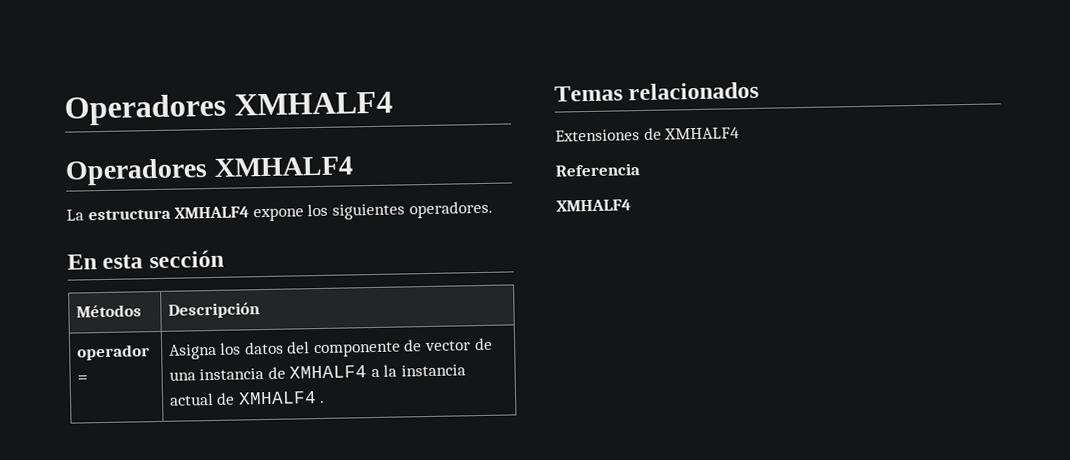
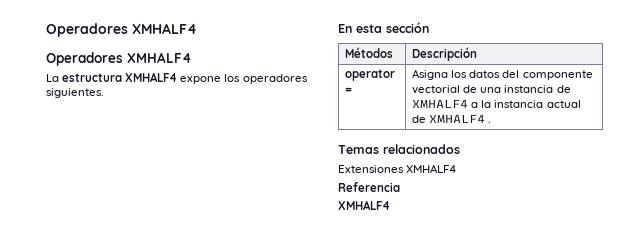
- La estructura XMHALF4 expone los siguientes operadores.
+ La estructura XMHALF4 expone los operadores siguientes.
- operador = | Asigna los datos del componente de vector de una instancia de XMHALF4 a la instancia actual de XMHALF4 .
+ operator = | Asigna los datos del componente vectorial de una instancia de XMHALF4 a la instancia actual de XMHALF4 .
- Extensiones de XMHALF4
+ Extensiones XMHALF4

